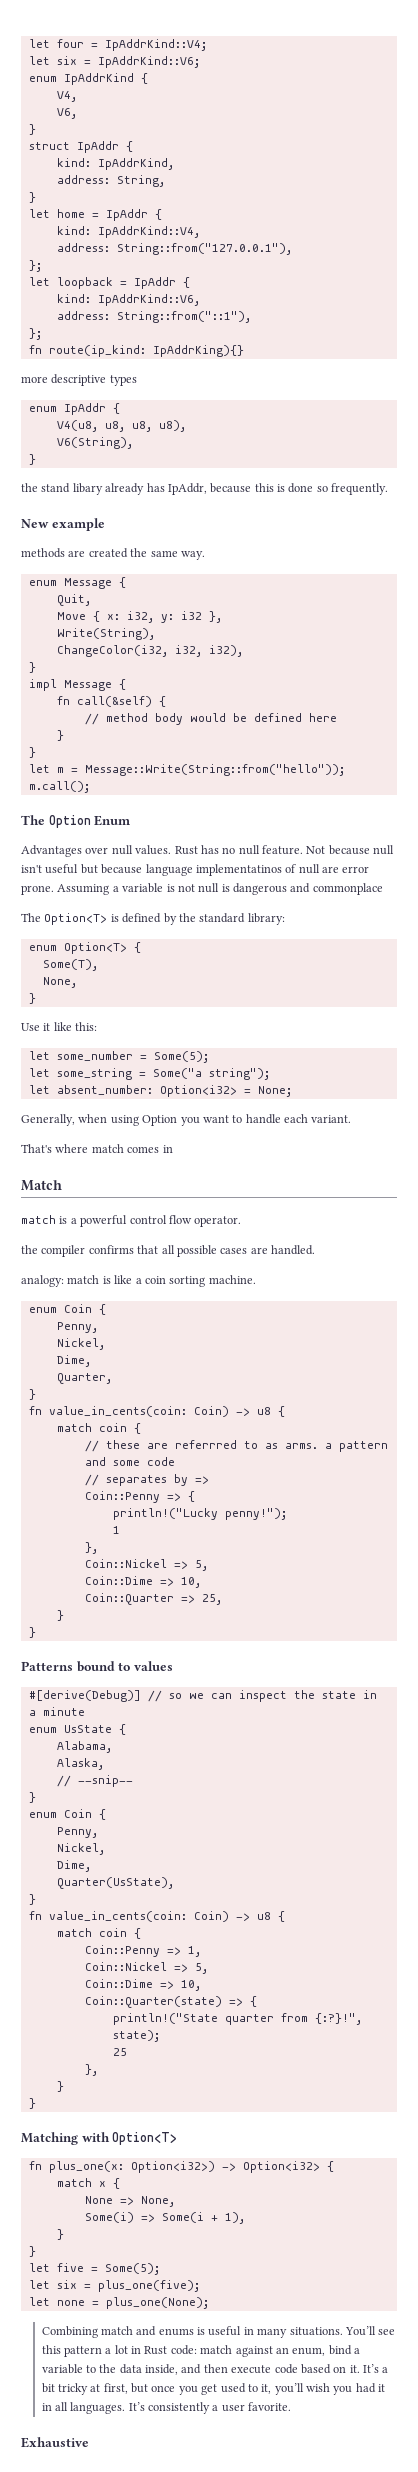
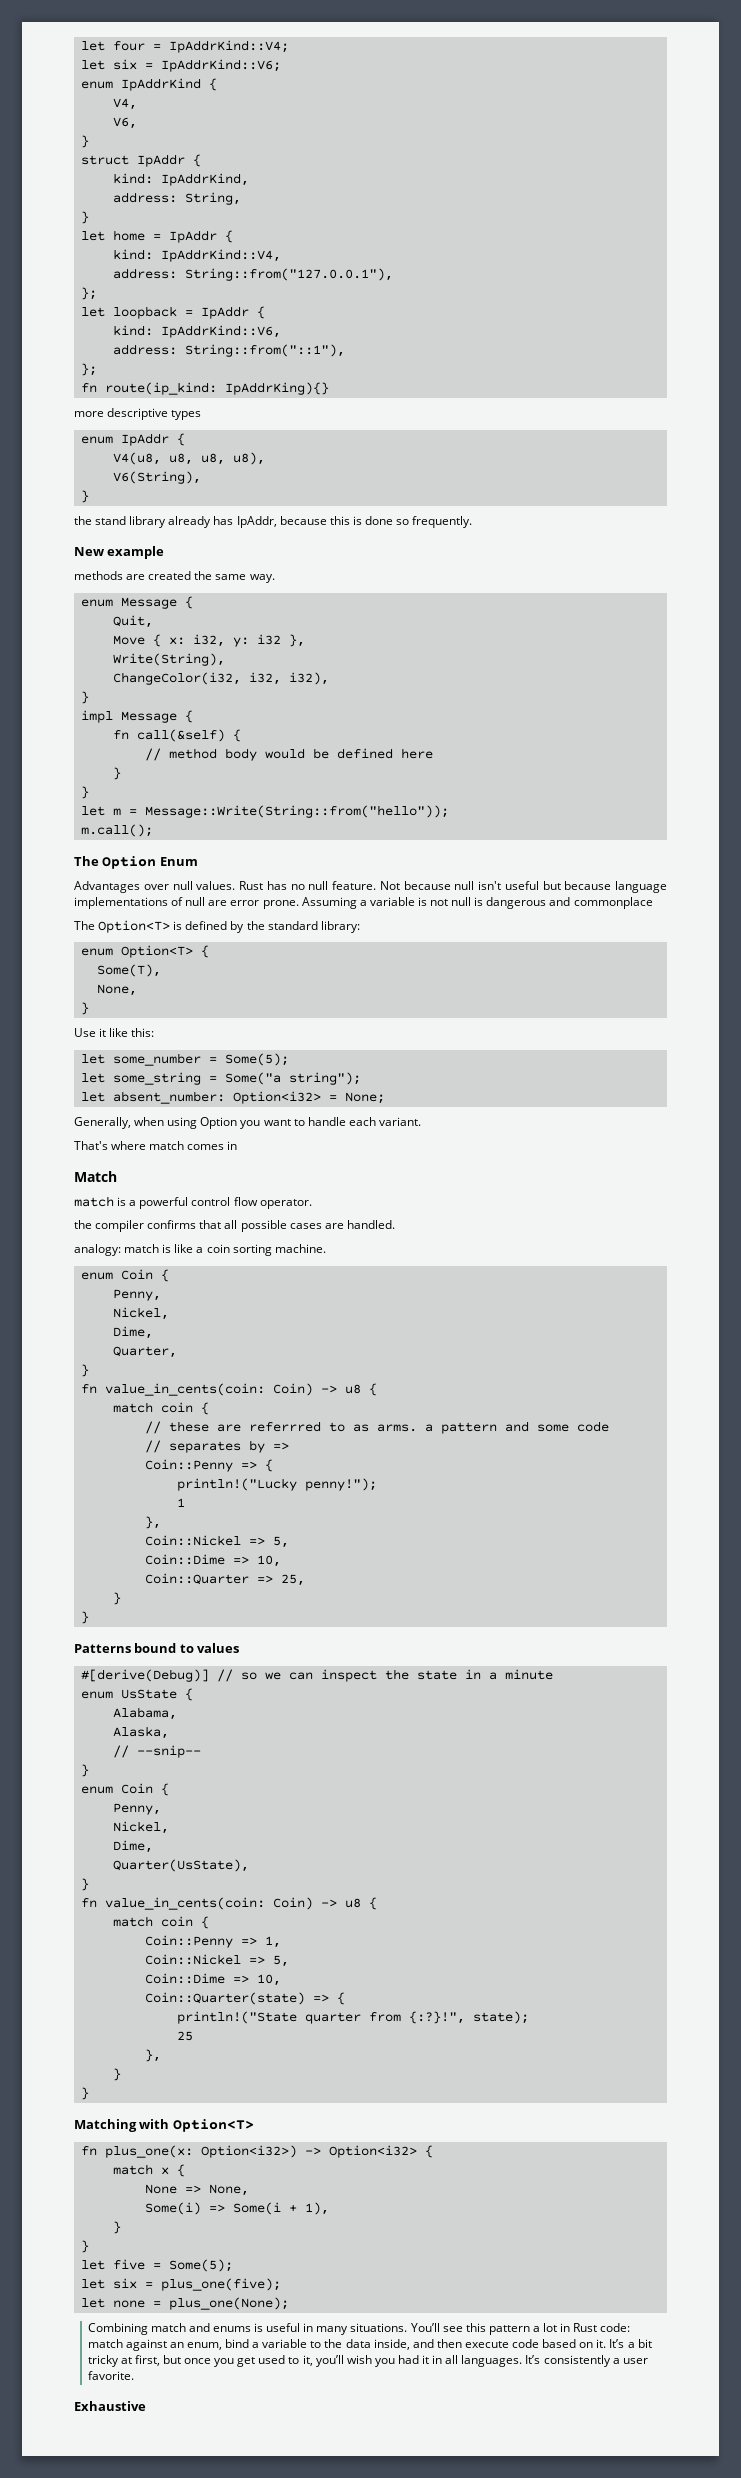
- the stand libary already has IpAddr, because this is done so frequently.
+ the stand library already has IpAddr, because this is done so frequently.
- Not because null isn't useful but because language implementatinos of null are error prone.
+ Not because null isn't useful but because language implementations of null are error prone.

